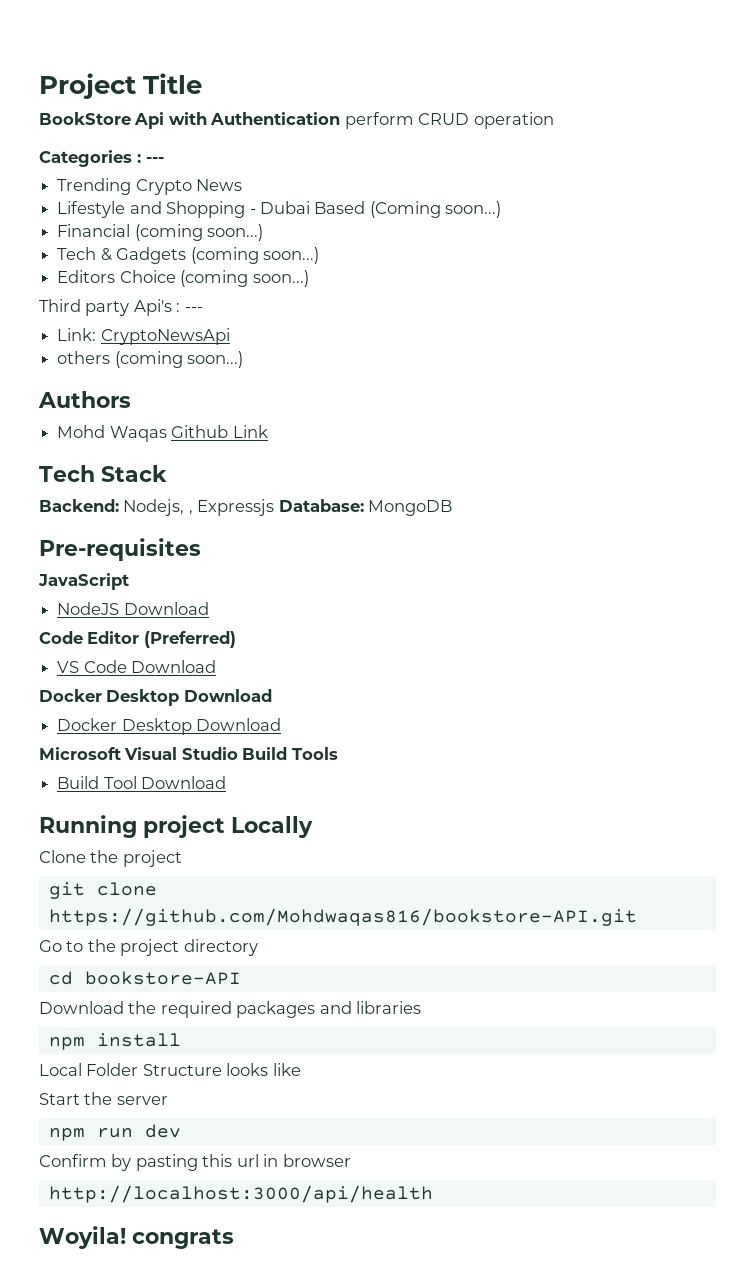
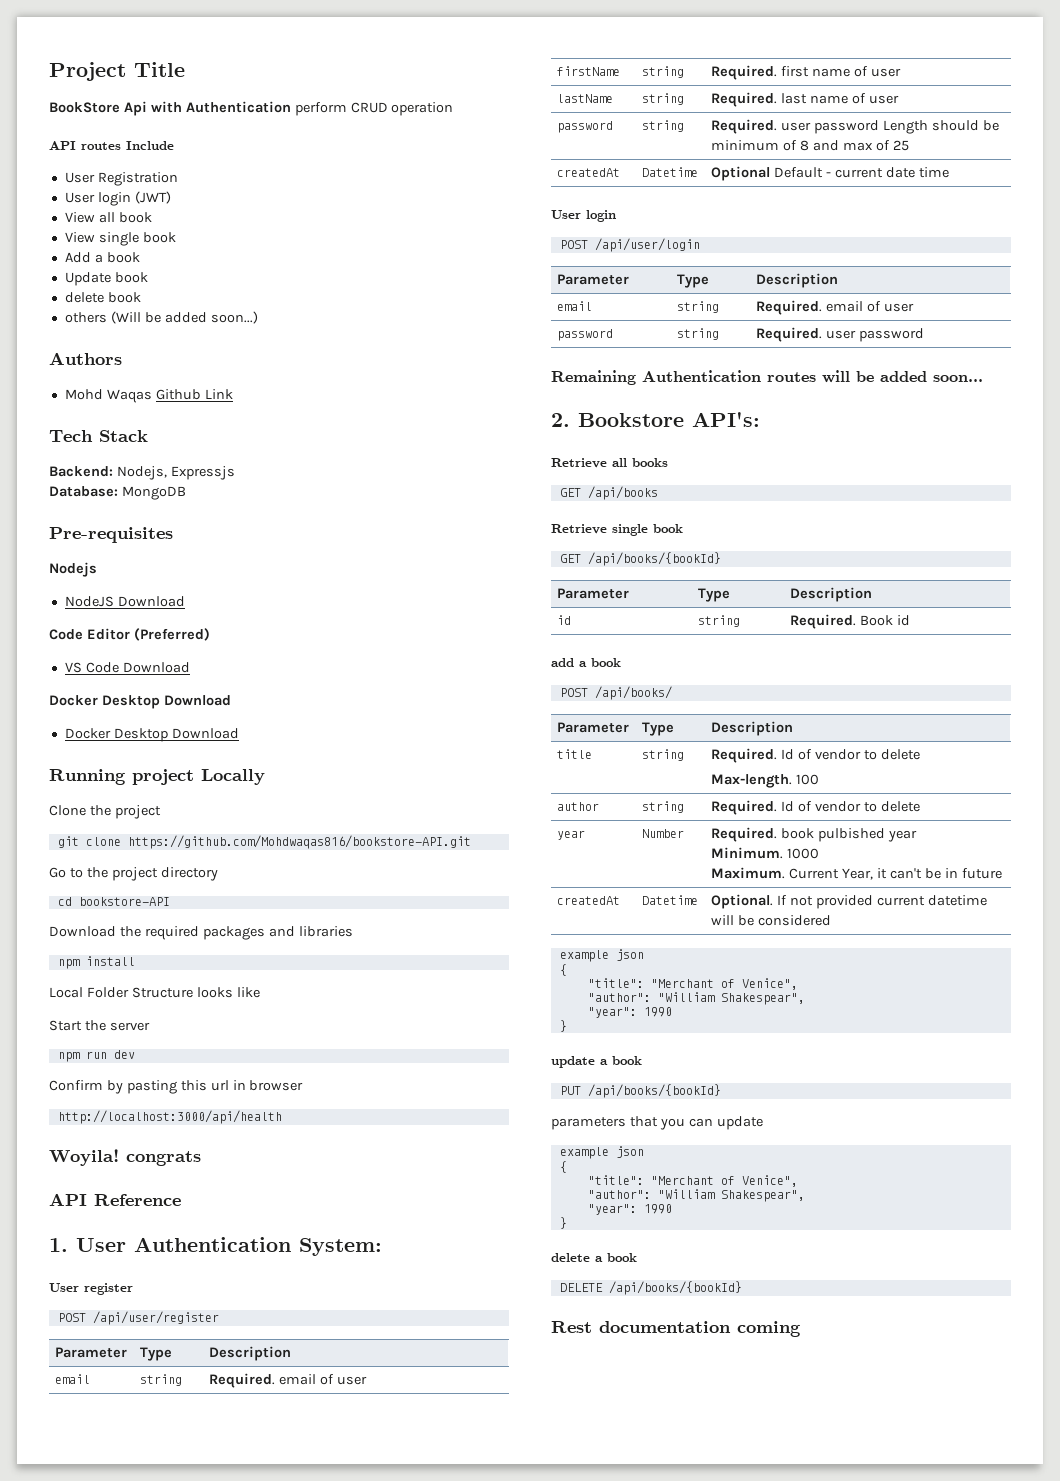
- Categories : ---
- Trending Crypto News
- Lifestyle and Shopping - Dubai Based (Coming soon...)
- Financial (coming soon...)
- Tech & Gadgets (coming soon...)
- Editors Choice (coming soon...)
- Third party Api's : ---
- Link: CryptoNewsApi
- others (coming soon...)
+ API routes Include
+ User Registration
+ User login (JWT)
+ View all book
+ View single book
+ Add a book
+ Update book
+ delete book
+ others (Will be added soon...)
- Backend: Nodejs, , Expressjs Database: MongoDB
+ Backend: Nodejs, Expressjs
+ Database: MongoDB
- JavaScript
+ Nodejs
- Microsoft Visual Studio Build Tools
- Build Tool Download
+ API Reference
+ 1. User Authentication System:
+ User register
+ POST /api/user/register
+ Parameter | Type | Description
+ email | string | Required. email of user
+ firstName | string | Required. first name of user
+ lastName | string | Required. last name of user
+ password | string | Required. user password Length should be minimum of 8 and max of 25
+ createdAt | Datetime | Optional Default - current date time
+ User login
+ POST /api/user/login
+ Parameter | Type | Description
+ email | string | Required. email of user
+ password | string | Required. user password
+ Remaining Authentication routes will be added soon...
+ 2. Bookstore API's:
+ Retrieve all books
+ GET /api/books
+ Retrieve single book
+ GET /api/books/{bookId}
+ Parameter | Type | Description
+ id | string | Required. Book id
+ add a book
+ POST /api/books/
+ Parameter | Type | Description
+ title | string | Required. Id of vendor to delete
+ Max-length. 100
+ author | string | Required. Id of vendor to delete
+ year | Number | Required. book pulbished year
+ Minimum. 1000
+ Maximum. Current Year, it can't be in future
+ createdAt | Datetime | Optional. If not provided current datetime will be considered
+ example json
+ {
+ "title": "Merchant of Venice",
+ "author": "William Shakespear",
+ "year": 1990
+ }
+ update a book
+ PUT /api/books/{bookId}
+ parameters that you can update
+ example json
+ {
+ "title": "Merchant of Venice",
+ "author": "William Shakespear",
+ "year": 1990
+ }
+ delete a book
+ DELETE /api/books/{bookId}
+ Rest documentation coming

